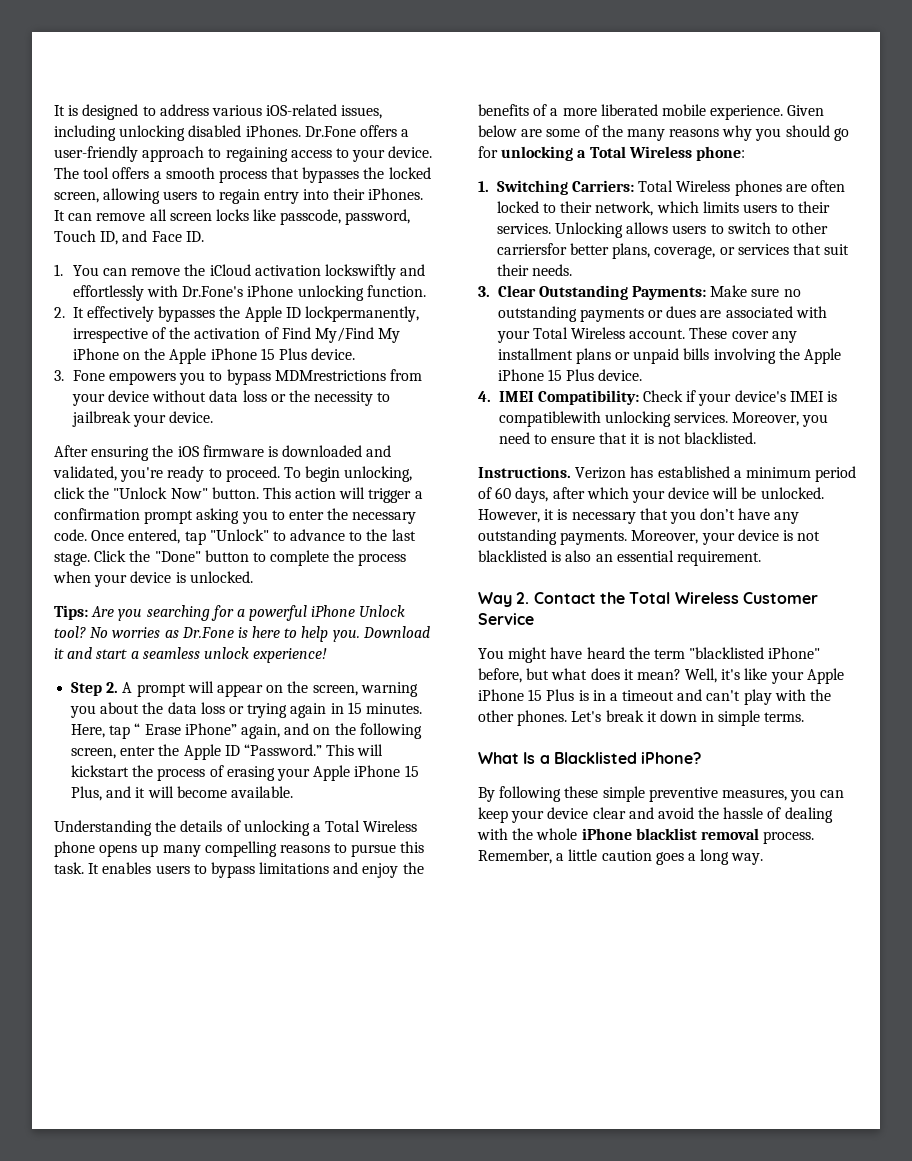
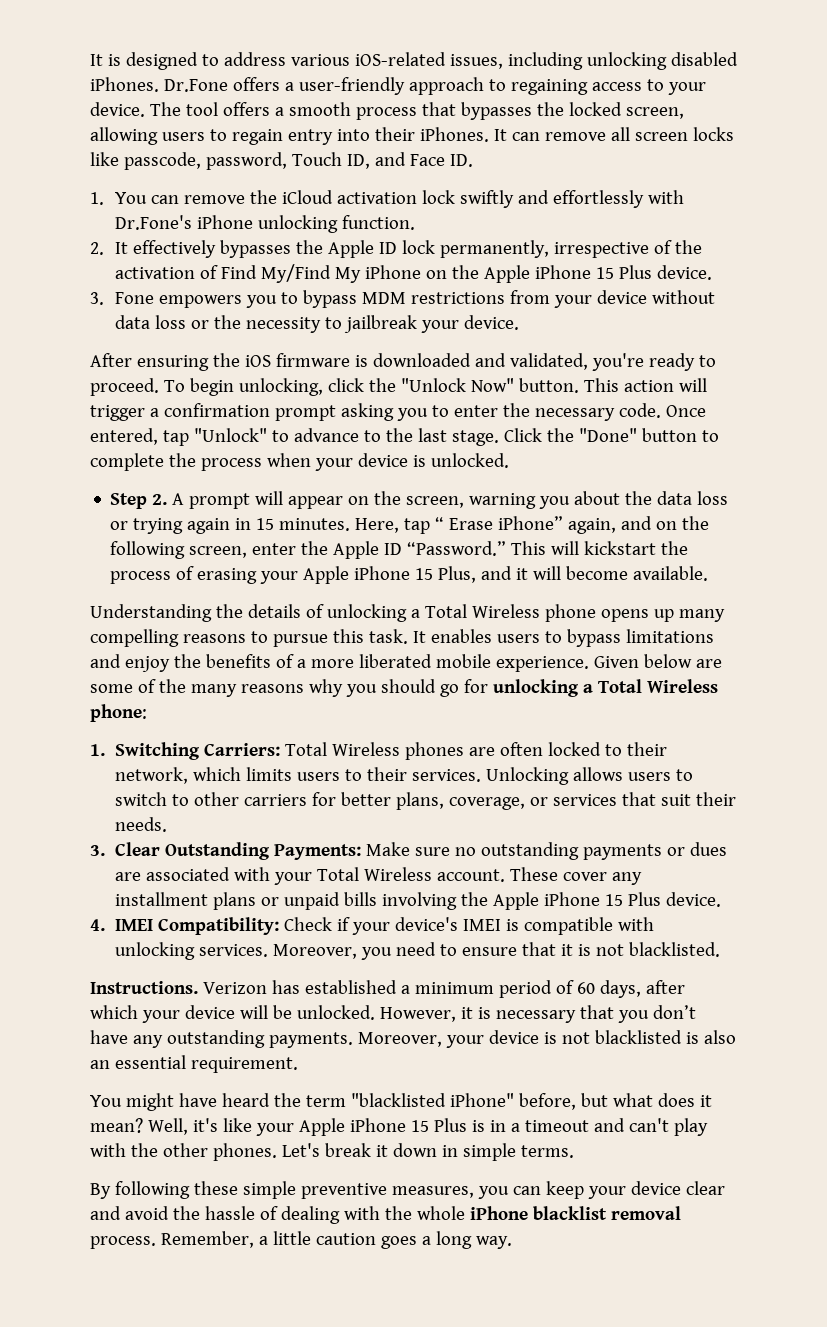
- 1. You can remove the iCloud activation lockswiftly and effortlessly with Dr.Fone's iPhone unlocking function.
+ 1. You can remove the iCloud activation lock swiftly and effortlessly with Dr.Fone's iPhone unlocking function.
- 2. It effectively bypasses the Apple ID lockpermanently, irrespective of the activation of Find My/Find My iPhone on the Apple iPhone 15 Plus device.
+ 2. It effectively bypasses the Apple ID lock permanently, irrespective of the activation of Find My/Find My iPhone on the Apple iPhone 15 Plus device.
- 3. Fone empowers you to bypass MDMrestrictions from your device without data loss or the necessity to jailbreak your device.
+ 3. Fone empowers you to bypass MDM restrictions from your device without data loss or the necessity to jailbreak your device.
- Tips: Are you searching for a powerful iPhone Unlock tool? No worries as Dr.Fone is here to help you. Download it and start a seamless unlock experience!
- Unlocking allows users to switch to other carriersfor better plans, coverage, or services that suit their needs.
+ Unlocking allows users to switch to other carriers for better plans, coverage, or services that suit their needs.
- 4. IMEI Compatibility: Check if your device's IMEI is compatiblewith unlocking services.
+ 4. IMEI Compatibility: Check if your device's IMEI is compatible with unlocking services.
- Way 2. Contact the Total Wireless Customer Service
- What Is a Blacklisted iPhone?

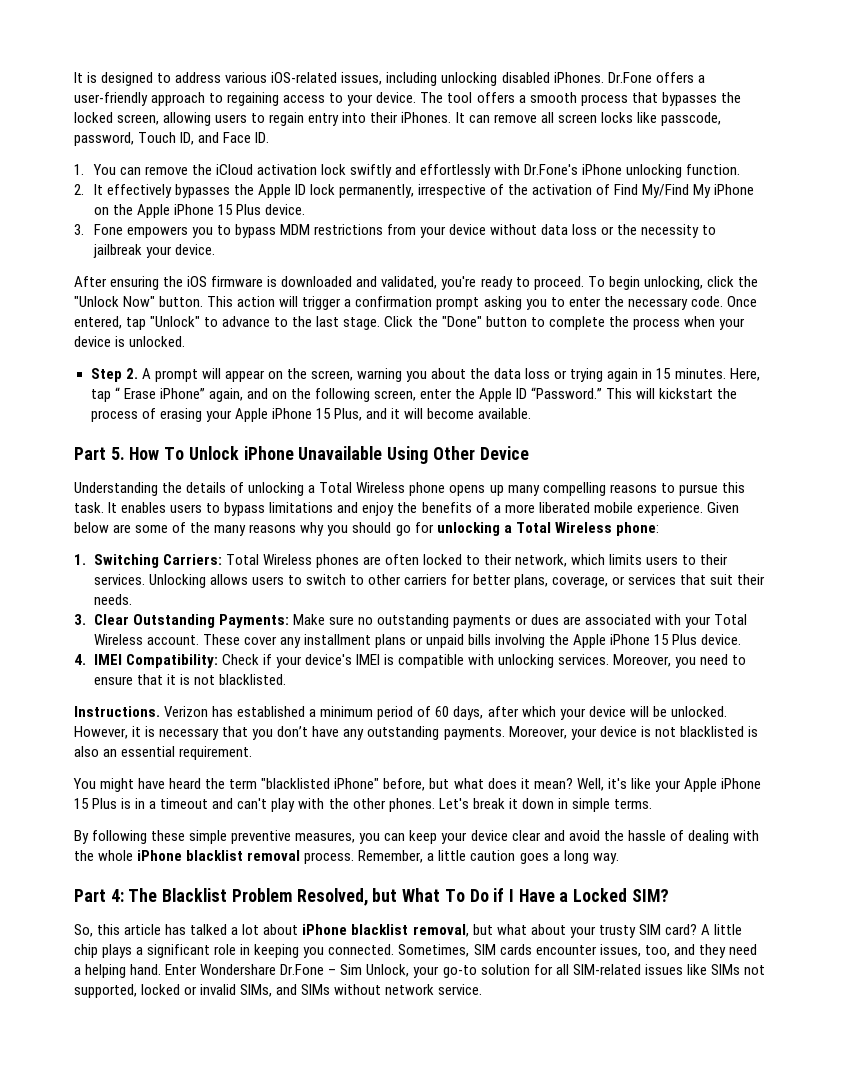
+ Part 5. How To Unlock iPhone Unavailable Using Other Device
+ Part 4: The Blacklist Problem Resolved, but What To Do if I Have a Locked SIM?
+ So, this article has talked a lot about iPhone blacklist removal, but what about your trusty SIM card? A little chip plays a significant role in keeping you connected. Sometimes, SIM cards encounter issues, too, and they need a helping hand. Enter Wondershare Dr.Fone – Sim Unlock, your go-to solution for all SIM-related issues like SIMs not supported, locked or invalid SIMs, and SIMs without network service.

